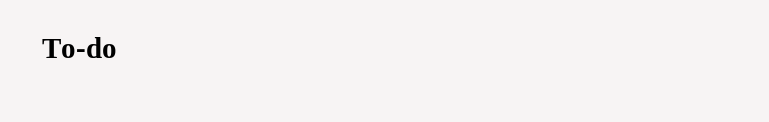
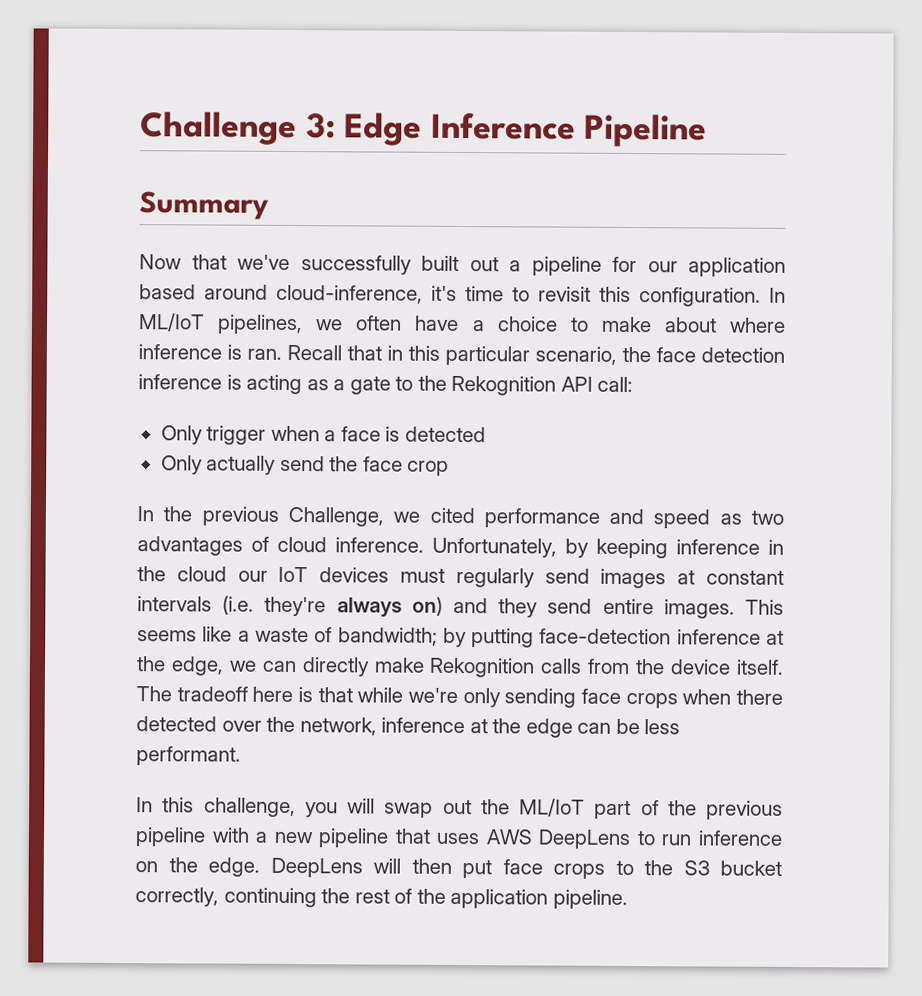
- To-do
+ Challenge 3: Edge Inference Pipeline
+ Summary
+ Now that we've successfully built out a pipeline for our application based around cloud-inference, it's time to revisit this configuration. In ML/IoT pipelines, we often have a choice to make about where inference is ran. Recall that in this particular scenario, the face detection inference is acting as a gate to the Rekognition API call:
+ Only trigger when a face is detected
+ Only actually send the face crop
+ In the previous Challenge, we cited performance and speed as two advantages of cloud inference. Unfortunately, by keeping inference in the cloud our IoT devices must regularly send images at constant intervals (i.e. they're always on) and they send entire images. This seems like a waste of bandwidth; by putting face-detection inference at the edge, we can directly make Rekognition calls from the device itself. The tradeoff here is that while we're only sending face crops when there detected over the network, inference at the edge can be less performant.
+ In this challenge, you will swap out the ML/IoT part of the previous pipeline with a new pipeline that uses AWS DeepLens to run inference on the edge. DeepLens will then put face crops to the S3 bucket correctly, continuing the rest of the application pipeline.

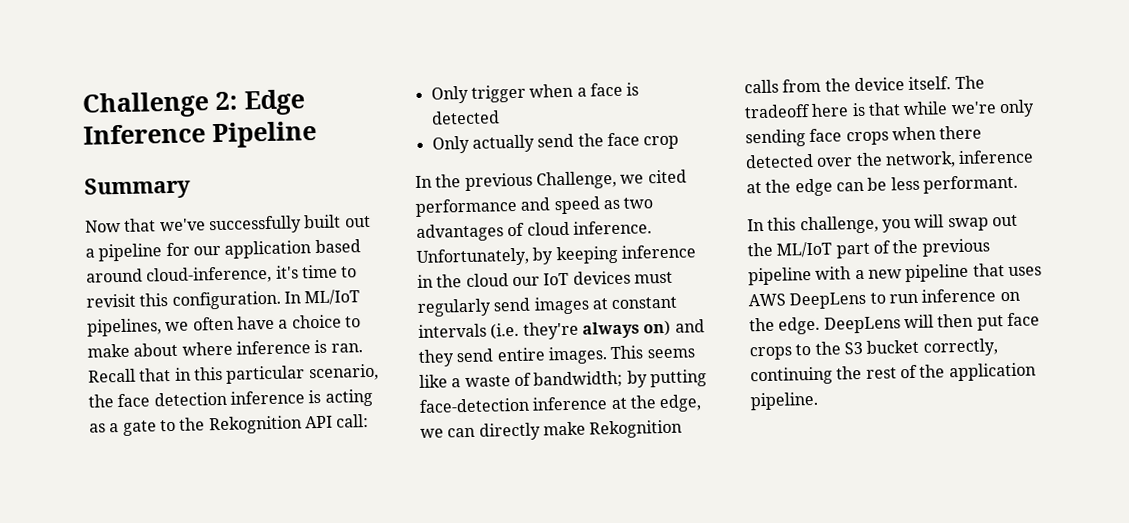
- Challenge 3: Edge Inference Pipeline
+ Challenge 2: Edge Inference Pipeline

